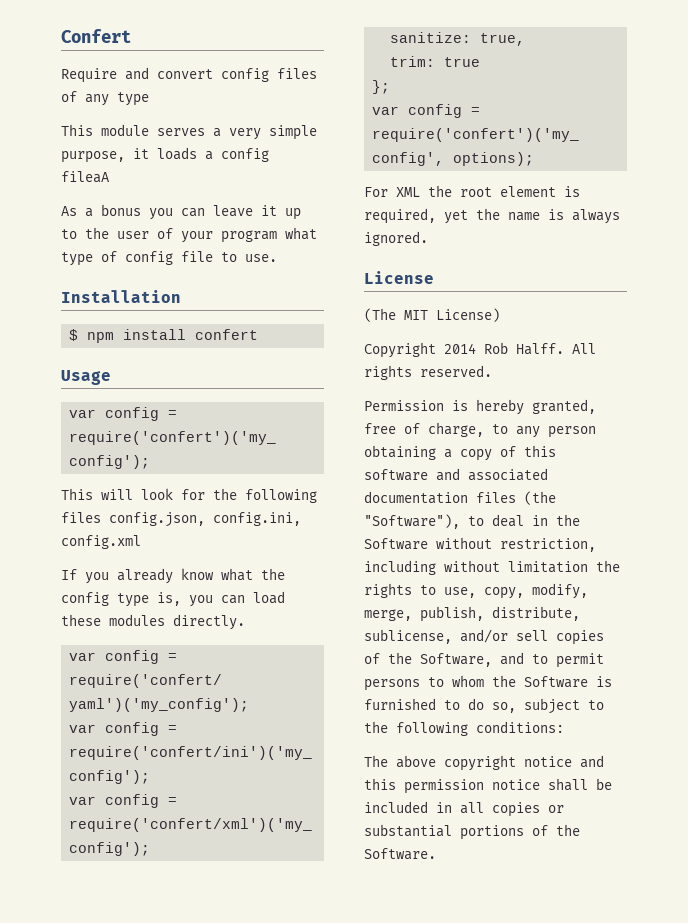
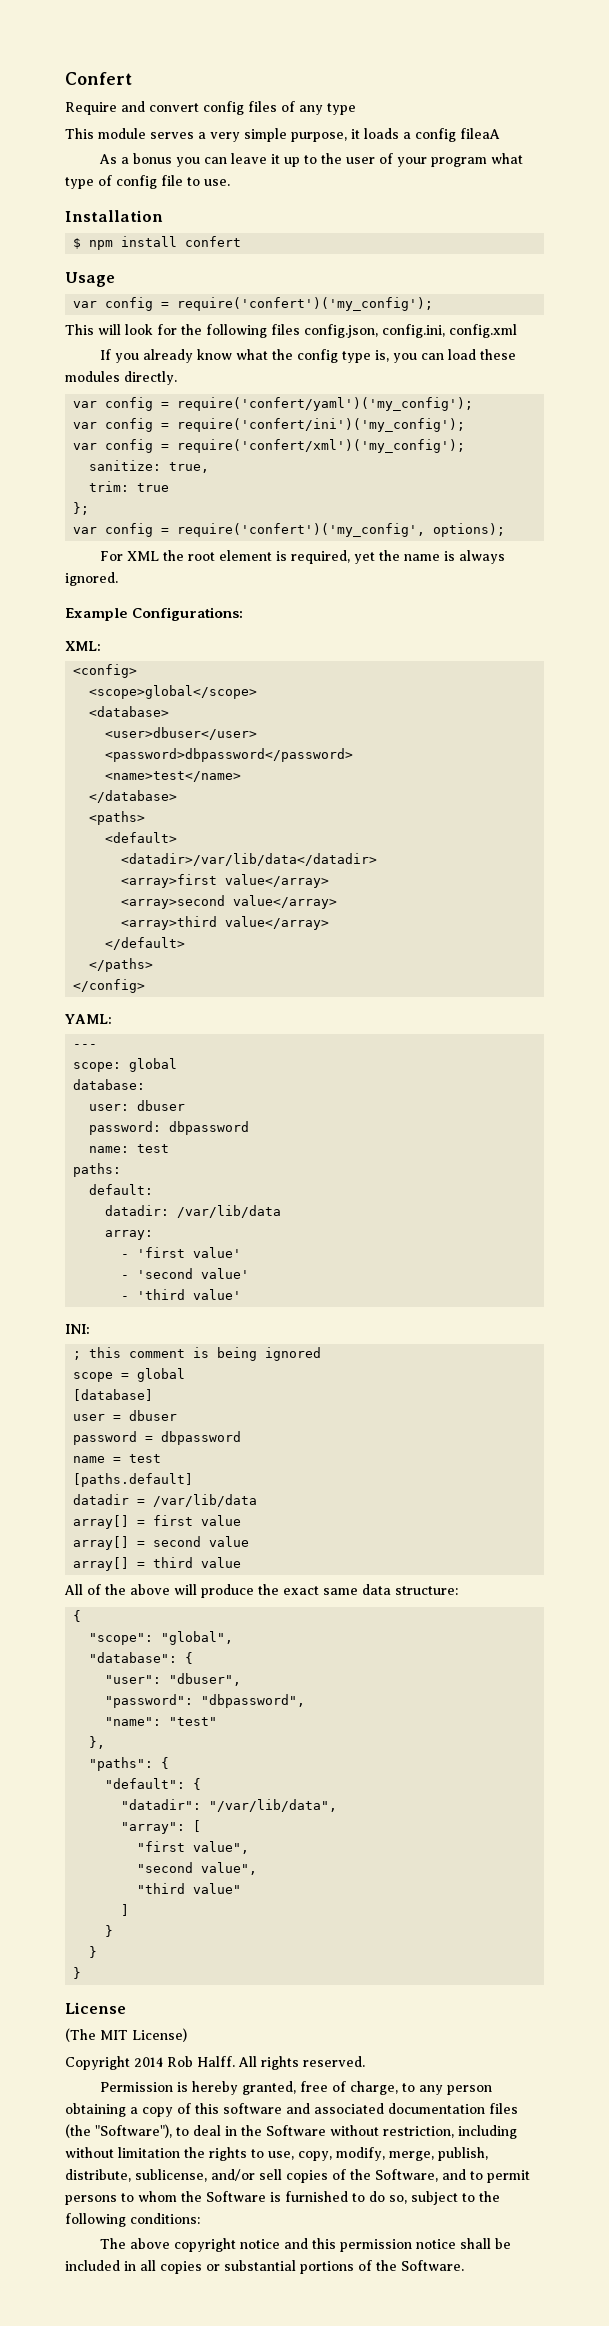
+ Example Configurations:
+ XML:
+ <config>
+ <scope>global</scope>
+ <database>
+ <user>dbuser</user>
+ <password>dbpassword</password>
+ <name>test</name>
+ </database>
+ <paths>
+ <default>
+ <datadir>/var/lib/data</datadir>
+ <array>first value</array>
+ <array>second value</array>
+ <array>third value</array>
+ </default>
+ </paths>
+ </config>
+ YAML:
+ ---
+ scope: global
+ database:
+ user: dbuser
+ password: dbpassword
+ name: test
+ paths:
+ default:
+ datadir: /var/lib/data
+ array:
+ - 'first value'
+ - 'second value'
+ - 'third value'
+ INI:
+ ; this comment is being ignored
+ scope = global
+ [database]
+ user = dbuser
+ password = dbpassword
+ name = test
+ [paths.default]
+ datadir = /var/lib/data
+ array[] = first value
+ array[] = second value
+ array[] = third value
+ All of the above will produce the exact same data structure:
+ {
+ "scope": "global",
+ "database": {
+ "user": "dbuser",
+ "password": "dbpassword",
+ "name": "test"
+ },
+ "paths": {
+ "default": {
+ "datadir": "/var/lib/data",
+ "array": [
+ "first value",
+ "second value",
+ "third value"
+ ]
+ }
+ }
+ }

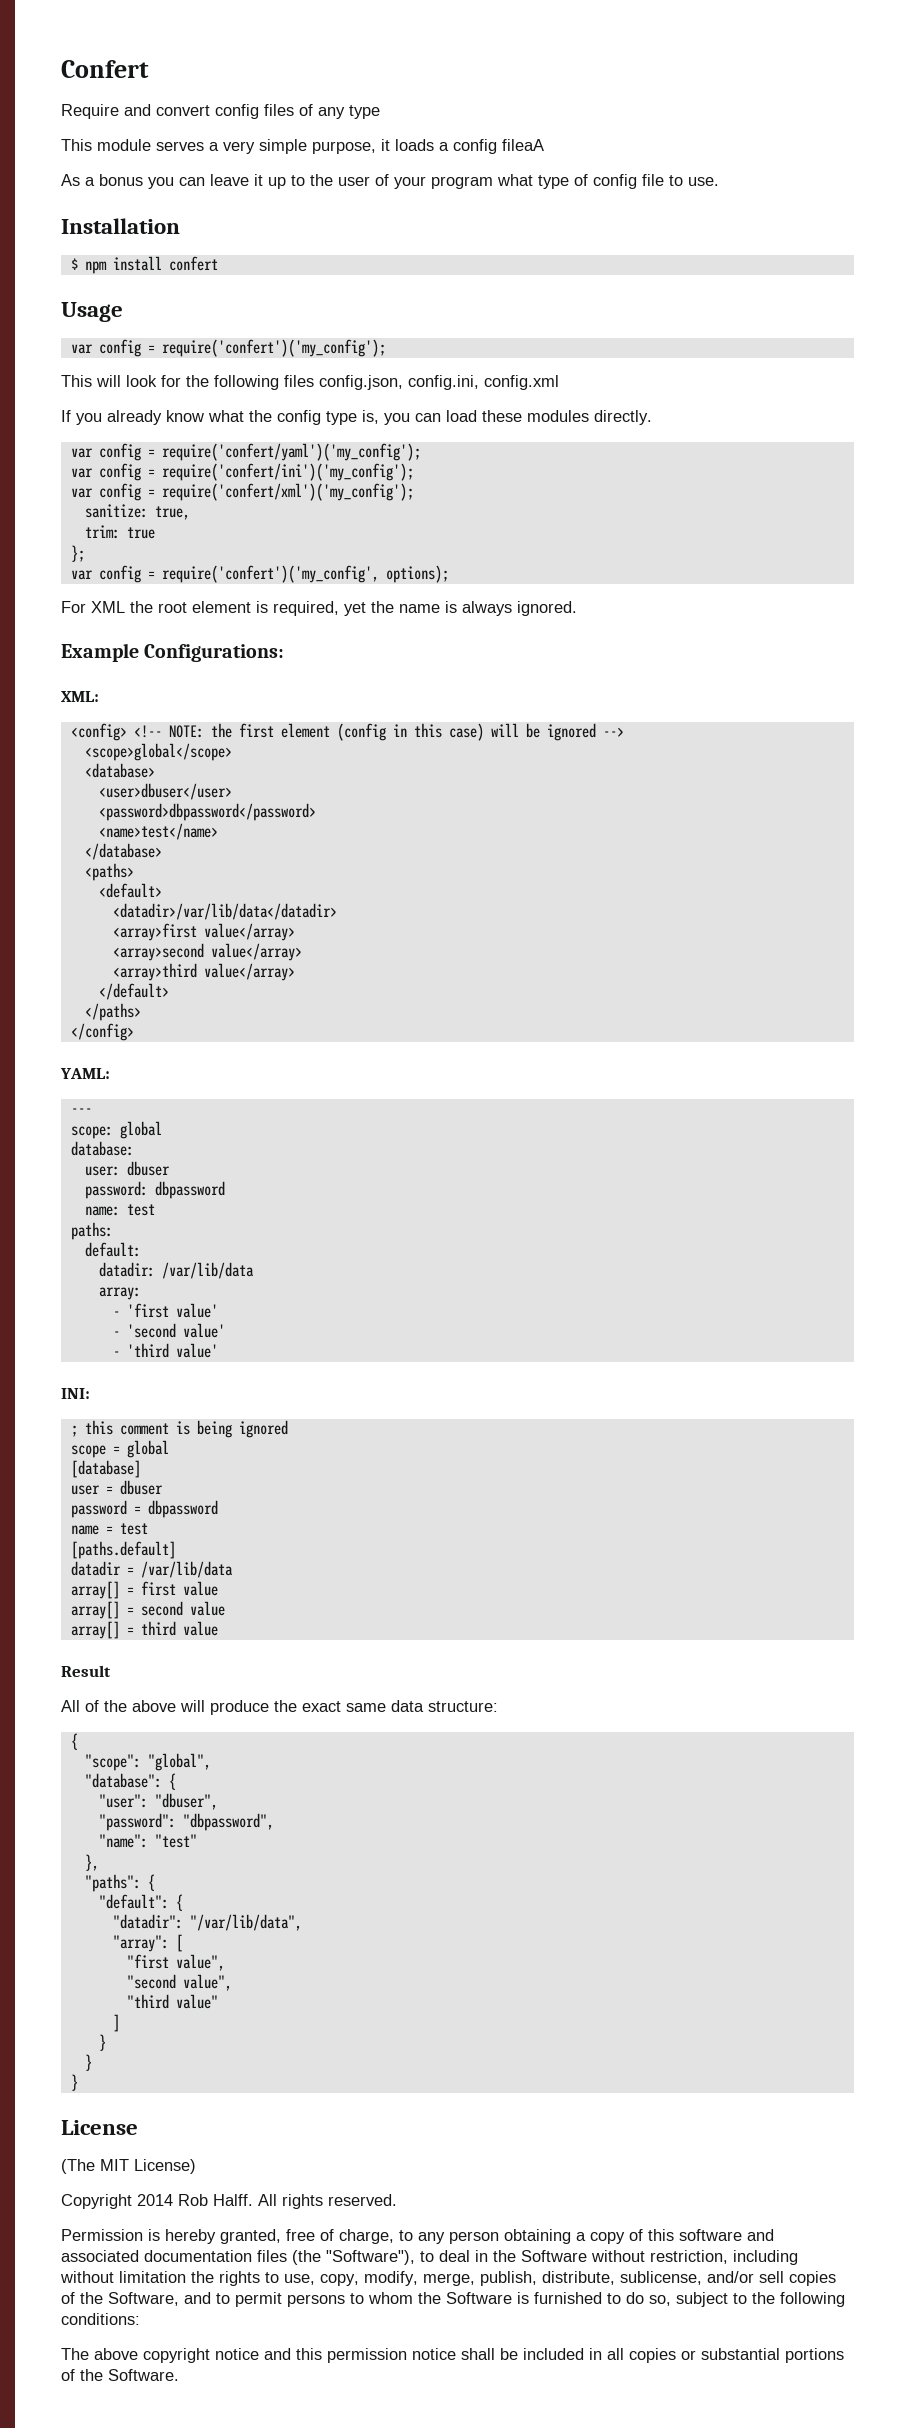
- <config>
+ <config> <!-- NOTE: the first element (config in this case) will be ignored -->
+ Result

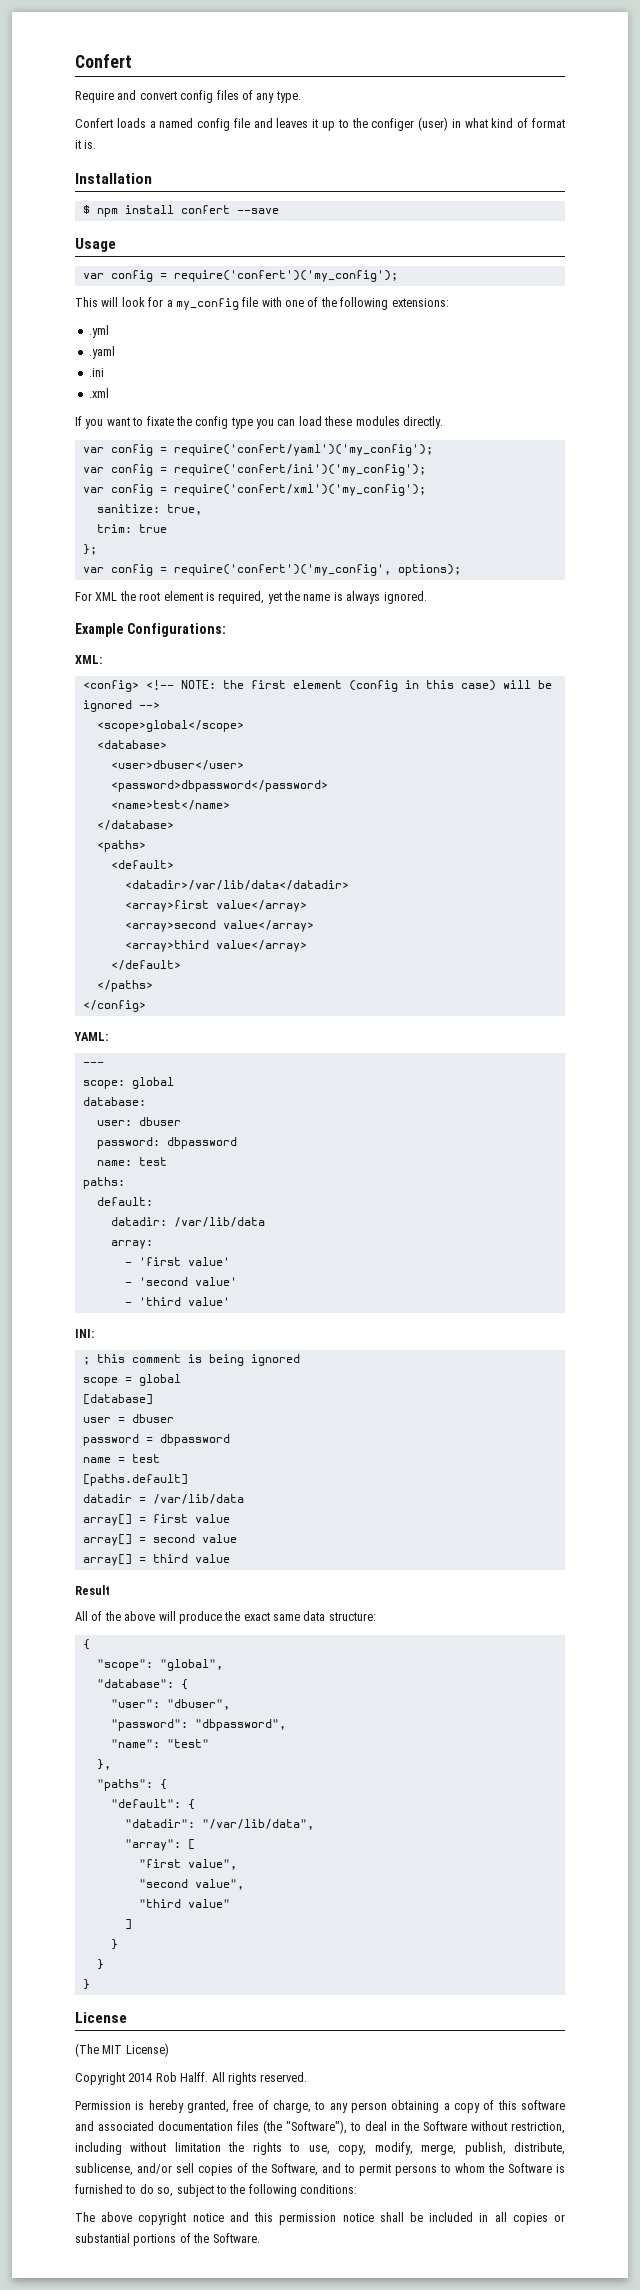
- Require and convert config files of any type
- This module serves a very simple purpose, it loads a config fileaA
- As a bonus you can leave it up to the user of your program what type of config file to use.
+ Require and convert config files of any type.
+ Confert loads a named config file and leaves it up to the configer (user) in what kind of format it is.
- $ npm install confert
+ $ npm install confert --save
- This will look for the following files config.json, config.ini, config.xml
+ This will look for a my_config file with one of the following extensions:
+ .yml
+ .yaml
+ .ini
+ .xml
- If you already know what the config type is, you can load these modules directly.
+ If you want to fixate the config type you can load these modules directly.

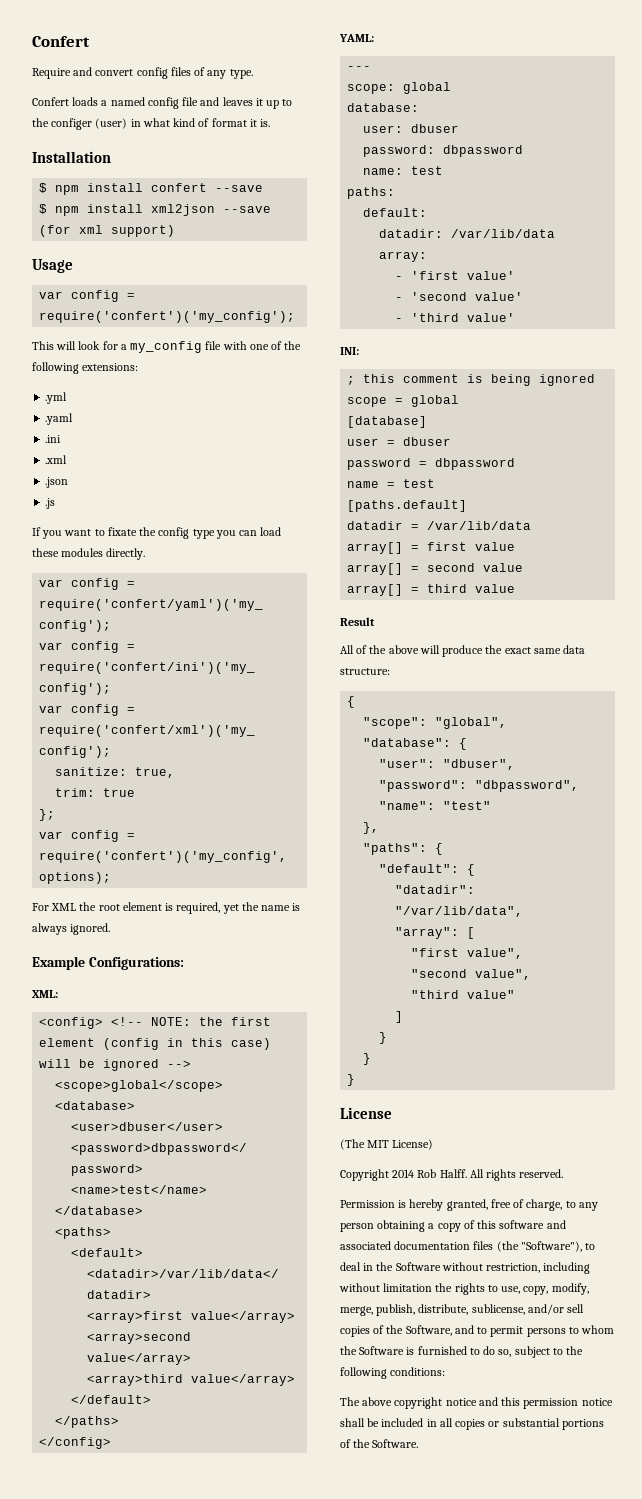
+ $ npm install xml2json --save (for xml support)
+ .json
+ .js

